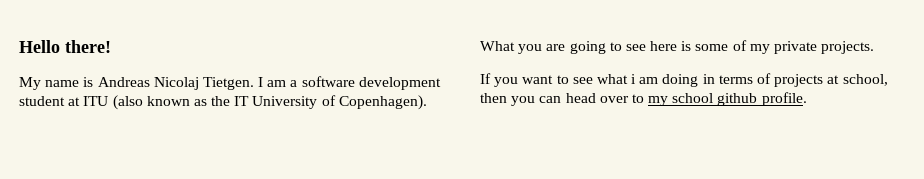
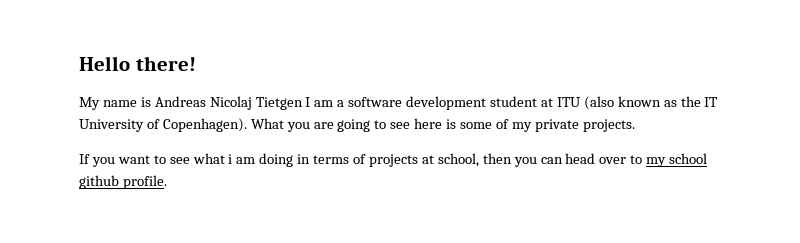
- My name is Andreas Nicolaj Tietgen. I am a software development student at ITU (also known as the IT University of Copenhagen).
+ My name is Andreas Nicolaj Tietgen I am a software development student at ITU (also known as the IT University of Copenhagen).

